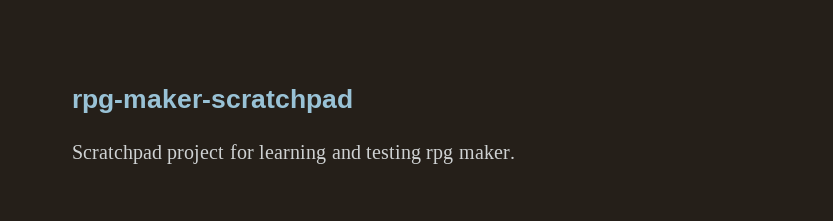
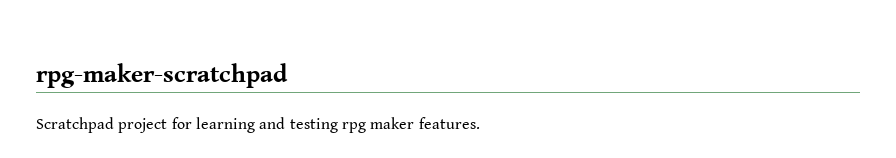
- Scratchpad project for learning and testing rpg maker.
+ Scratchpad project for learning and testing rpg maker features.

